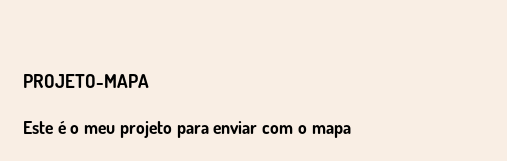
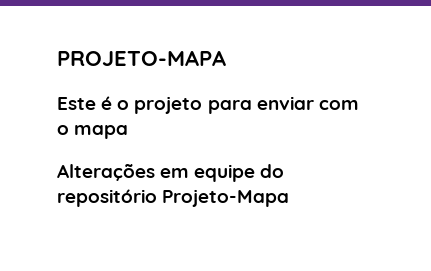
- Este é o meu projeto para enviar com o mapa
+ Este é o projeto para enviar com o mapa
+ Alterações em equipe do repositório Projeto-Mapa

